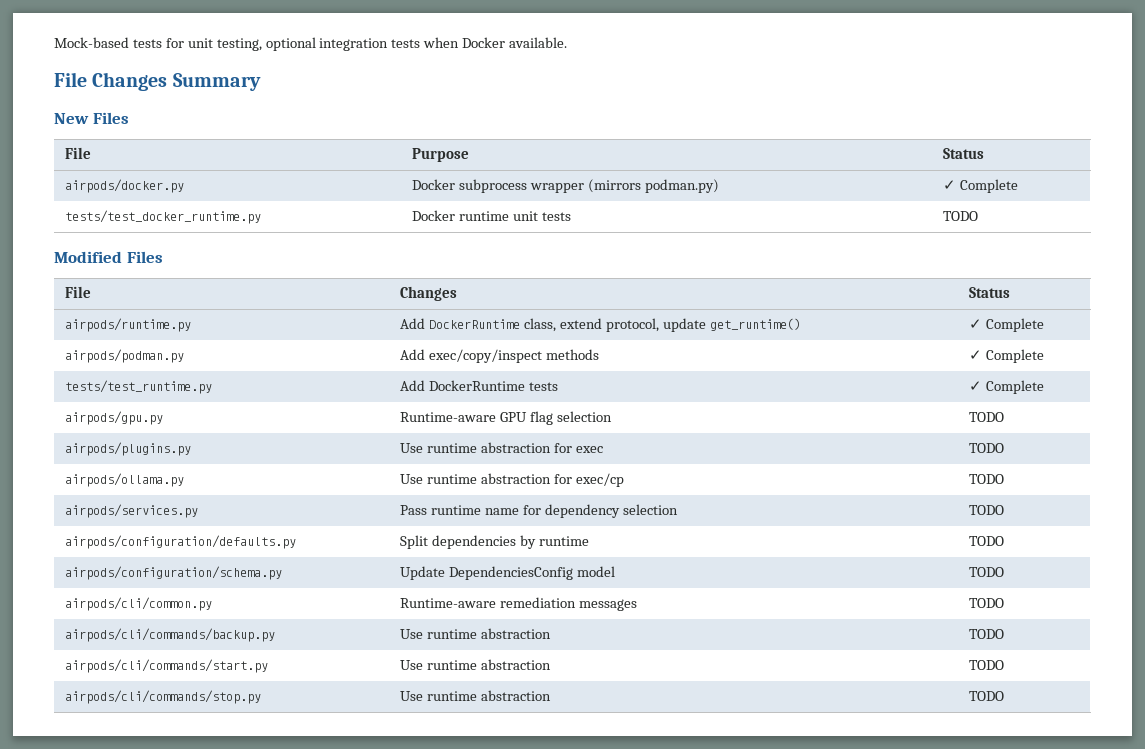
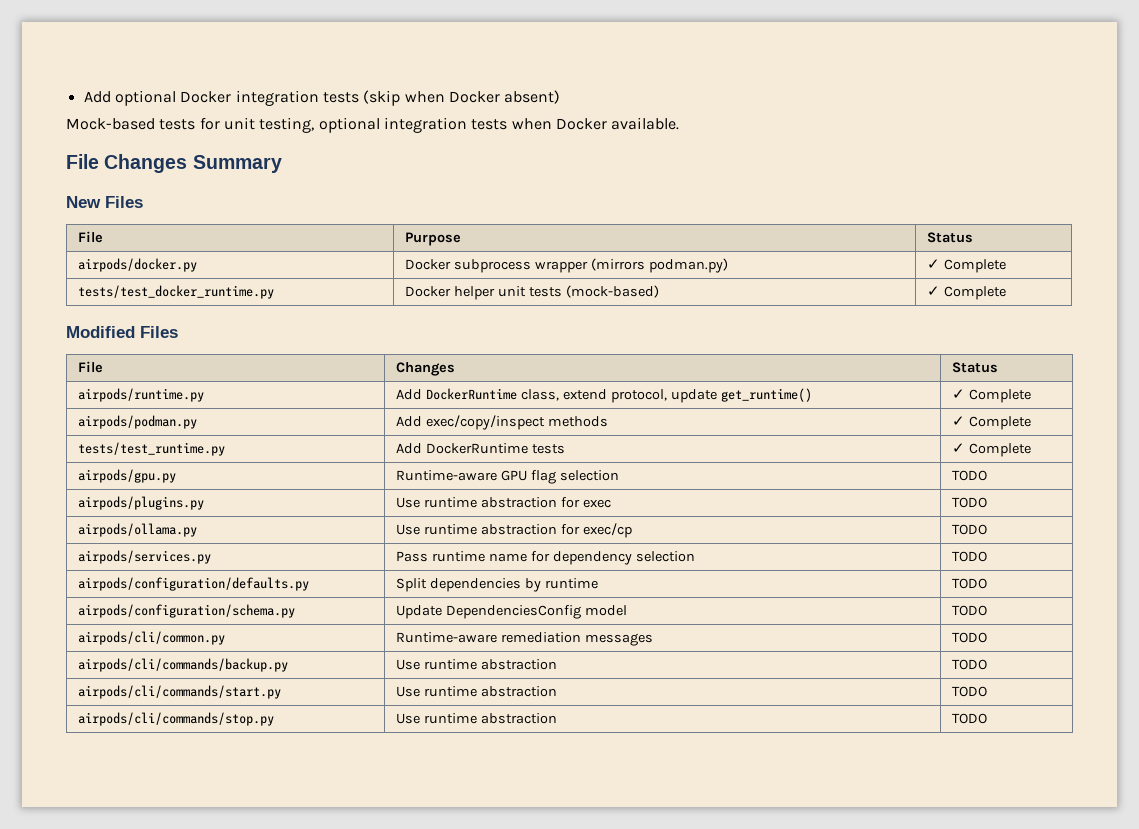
+ Add optional Docker integration tests (skip when Docker absent)
- tests/test_docker_runtime.py | Docker runtime unit tests | TODO
+ tests/test_docker_runtime.py | Docker helper unit tests (mock-based) | ✓ Complete

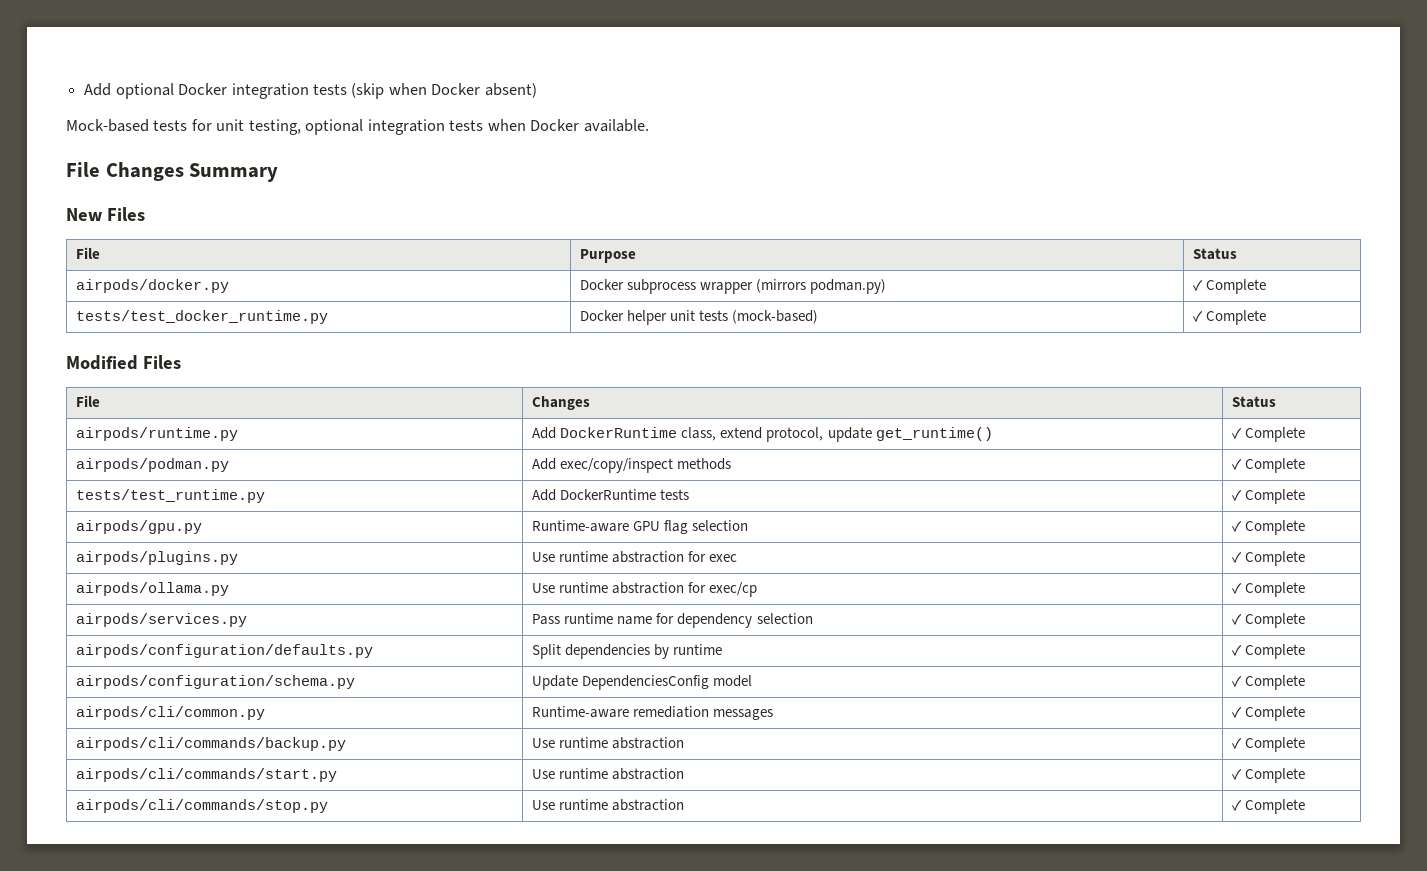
- airpods/gpu.py | Runtime-aware GPU flag selection | TODO
+ airpods/gpu.py | Runtime-aware GPU flag selection | ✓ Complete
- airpods/plugins.py | Use runtime abstraction for exec | TODO
+ airpods/plugins.py | Use runtime abstraction for exec | ✓ Complete
- airpods/ollama.py | Use runtime abstraction for exec/cp | TODO
+ airpods/ollama.py | Use runtime abstraction for exec/cp | ✓ Complete
- airpods/services.py | Pass runtime name for dependency selection | TODO
+ airpods/services.py | Pass runtime name for dependency selection | ✓ Complete
- airpods/configuration/defaults.py | Split dependencies by runtime | TODO
+ airpods/configuration/defaults.py | Split dependencies by runtime | ✓ Complete
- airpods/configuration/schema.py | Update DependenciesConfig model | TODO
+ airpods/configuration/schema.py | Update DependenciesConfig model | ✓ Complete
- airpods/cli/common.py | Runtime-aware remediation messages | TODO
+ airpods/cli/common.py | Runtime-aware remediation messages | ✓ Complete
- airpods/cli/commands/backup.py | Use runtime abstraction | TODO
+ airpods/cli/commands/backup.py | Use runtime abstraction | ✓ Complete
- airpods/cli/commands/start.py | Use runtime abstraction | TODO
+ airpods/cli/commands/start.py | Use runtime abstraction | ✓ Complete
- airpods/cli/commands/stop.py | Use runtime abstraction | TODO
+ airpods/cli/commands/stop.py | Use runtime abstraction | ✓ Complete

